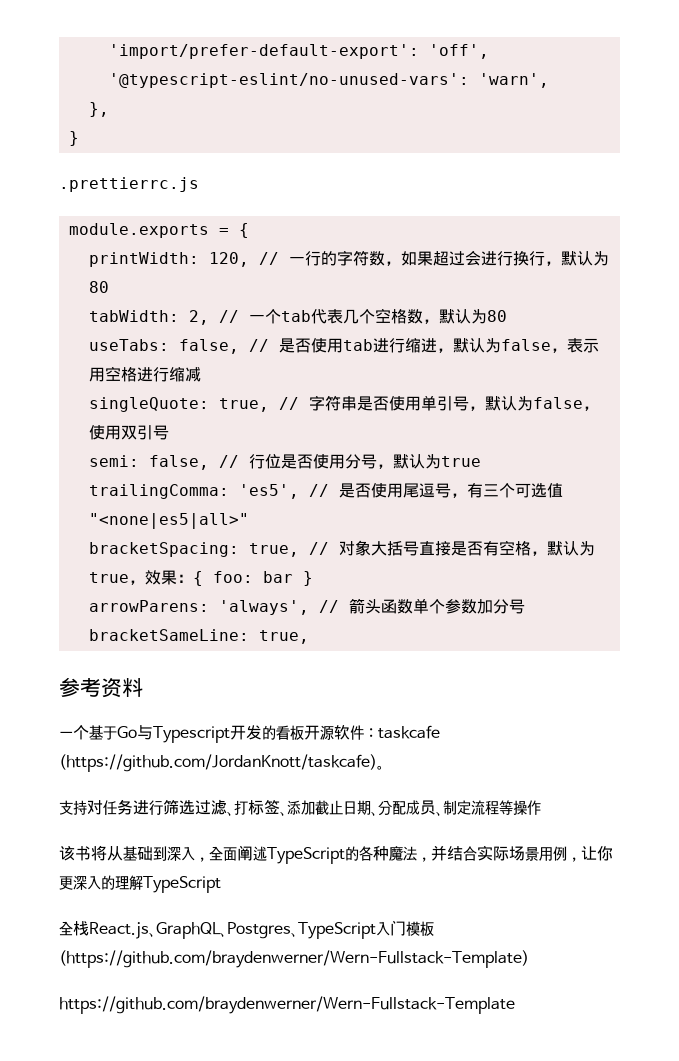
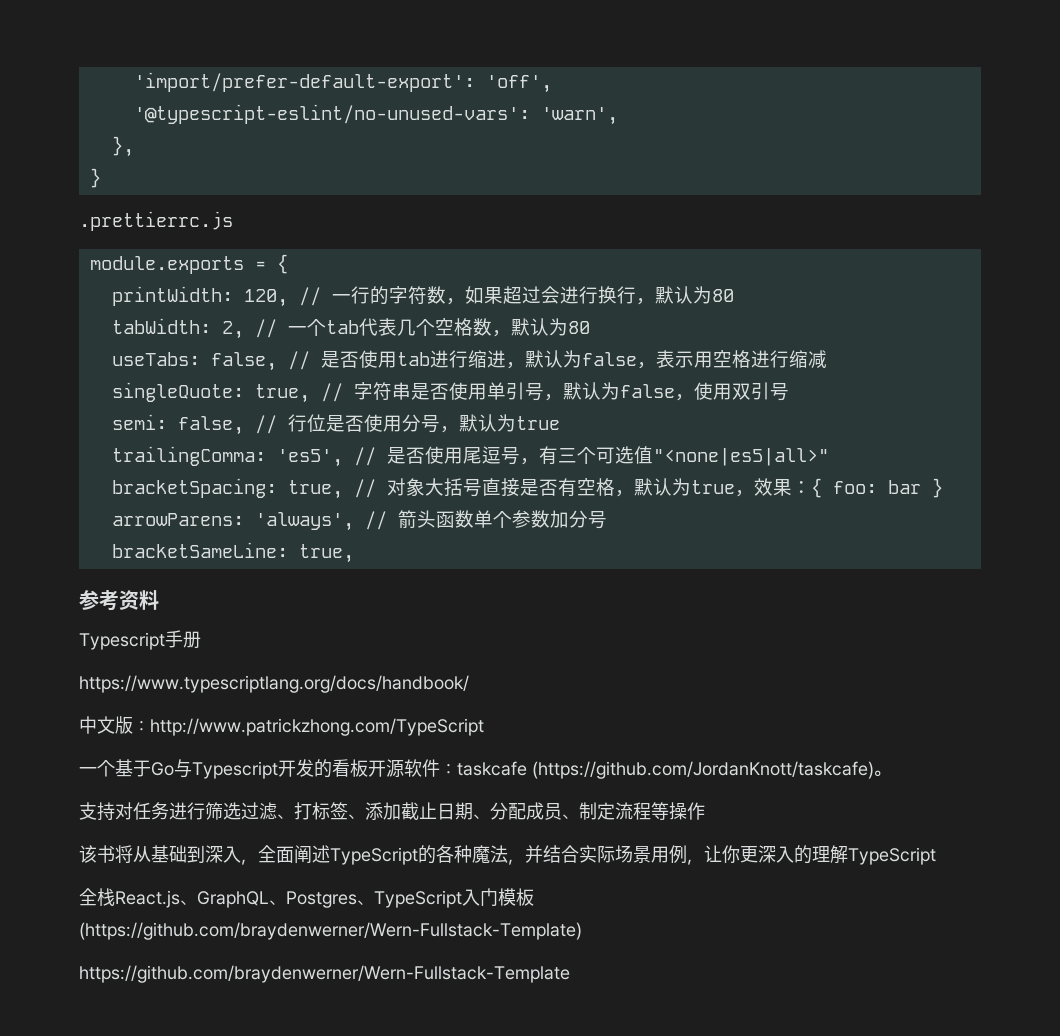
+ Typescript手册
+ https://www.typescriptlang.org/docs/handbook/
+ 中文版：http://www.patrickzhong.com/TypeScript

